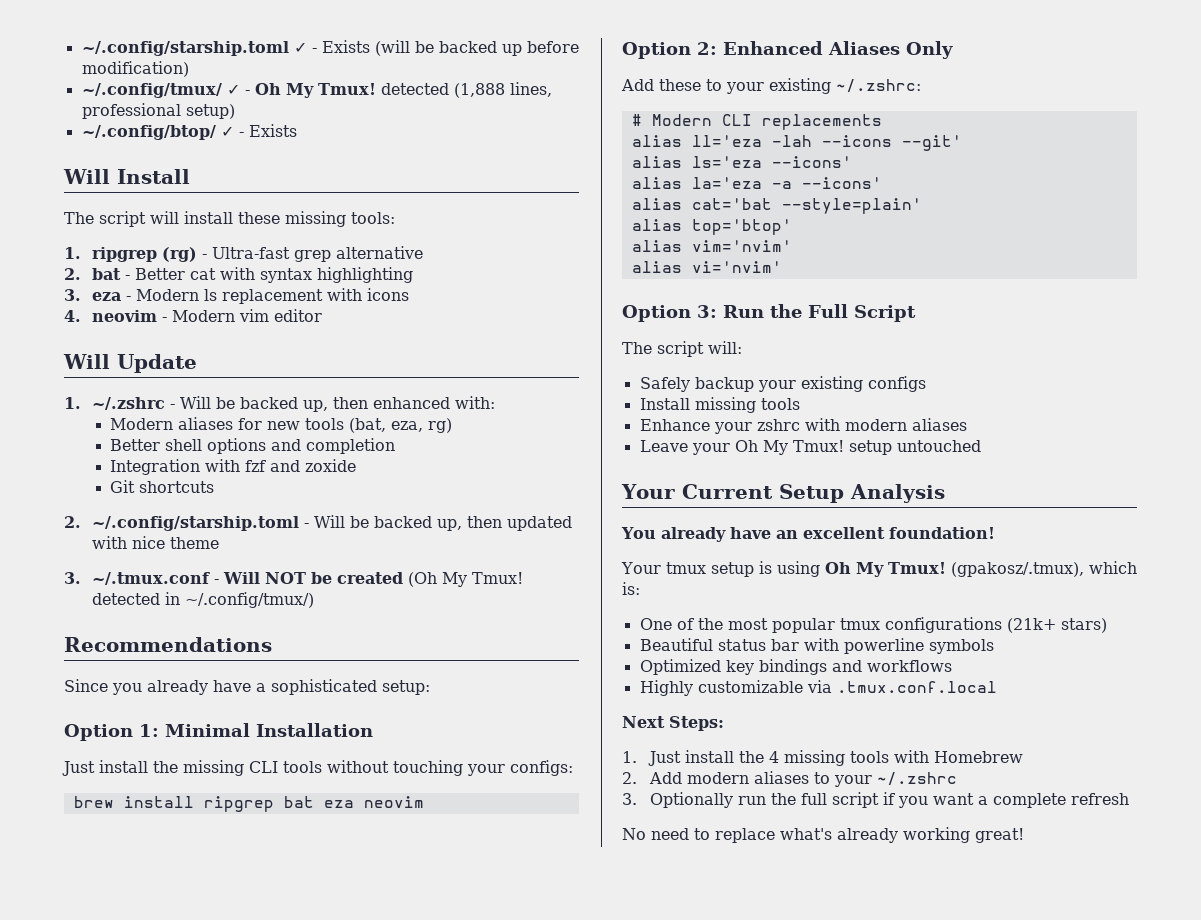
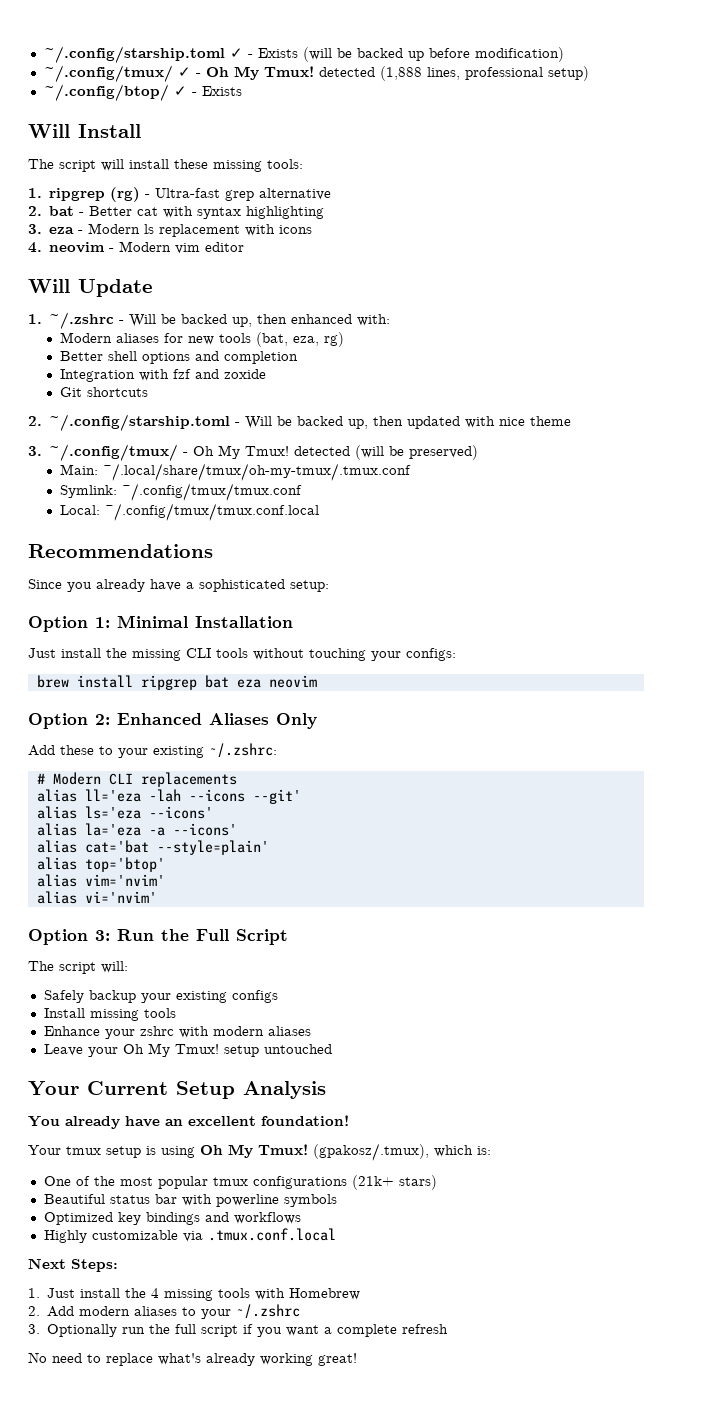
- 3. ~/.tmux.conf - Will NOT be created (Oh My Tmux! detected in ~/.config/tmux/)
+ 3. ~/.config/tmux/ - Oh My Tmux! detected (will be preserved)
+ Main: ~/.local/share/tmux/oh-my-tmux/.tmux.conf
+ Symlink: ~/.config/tmux/tmux.conf
+ Local: ~/.config/tmux/tmux.conf.local

